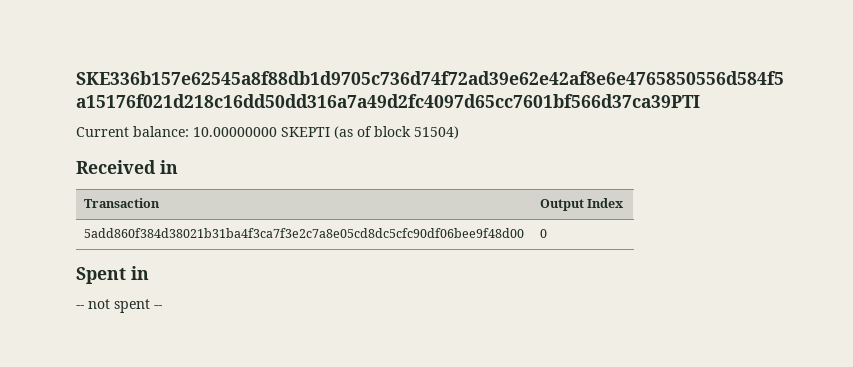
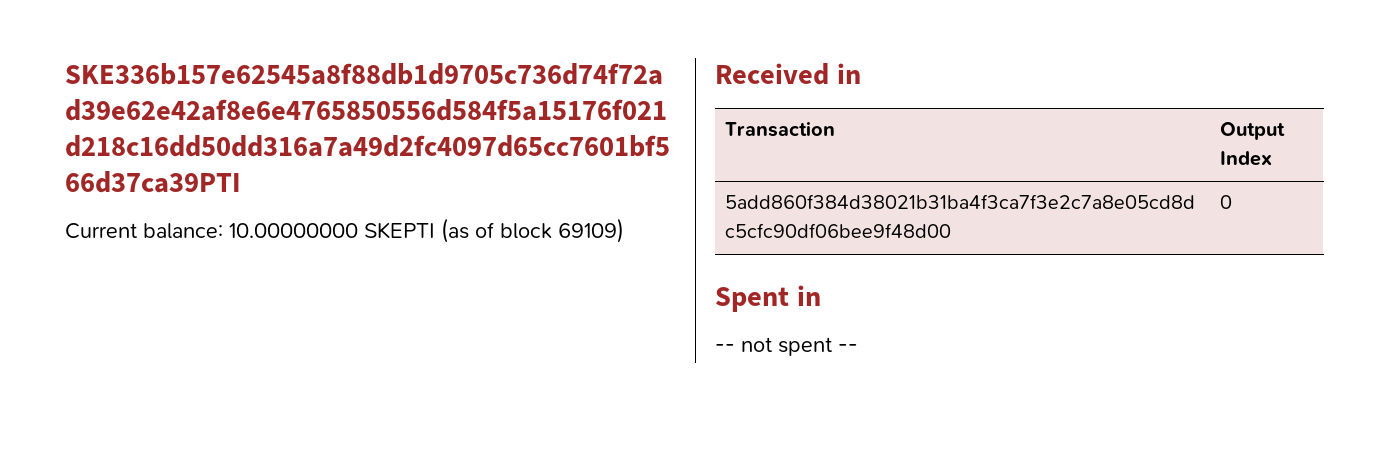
- Current balance: 10.00000000 SKEPTI (as of block 51504)
+ Current balance: 10.00000000 SKEPTI (as of block 69109)

